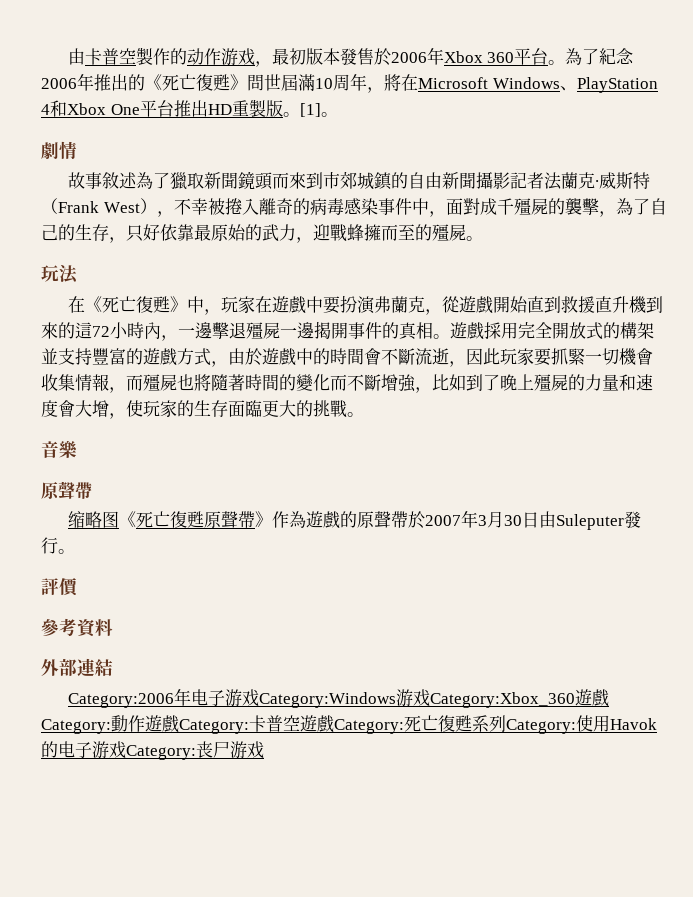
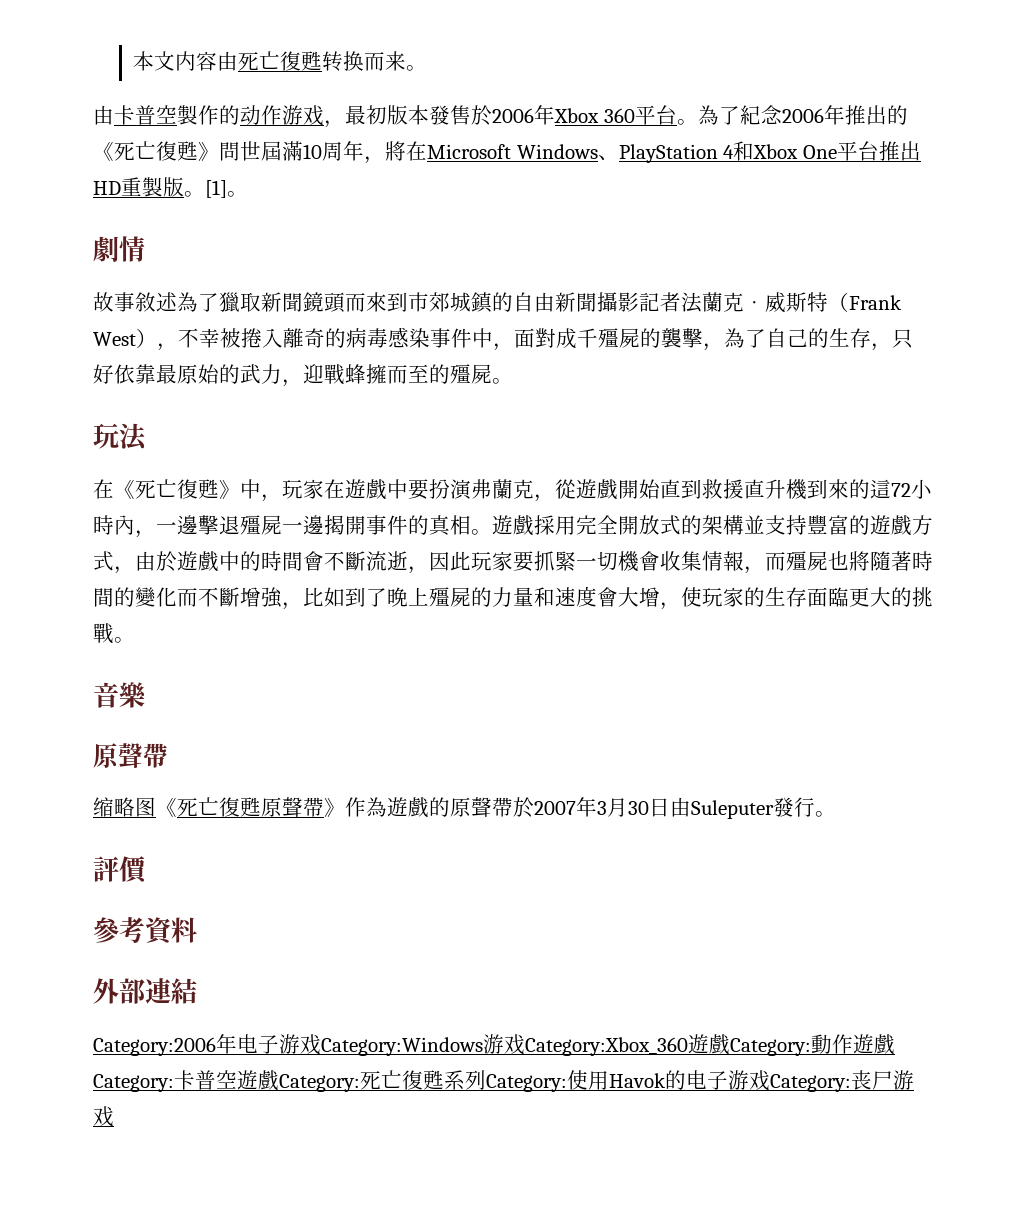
+ 本文内容由死亡復甦转换而来。
- 遊戲採用完全開放式的構架並支持豐富的遊戲方式，由於遊戲中的時間會不斷流逝，因此玩家要抓緊一切機會收集情報，而殭屍也將隨著時間的變化而不斷增強，比如到了晚上殭屍的力量和速度會大增，使玩家的生存面臨更大的挑戰。
+ 遊戲採用完全開放式的架構並支持豐富的遊戲方式，由於遊戲中的時間會不斷流逝，因此玩家要抓緊一切機會收集情報，而殭屍也將隨著時間的變化而不斷增強，比如到了晚上殭屍的力量和速度會大增，使玩家的生存面臨更大的挑戰。

